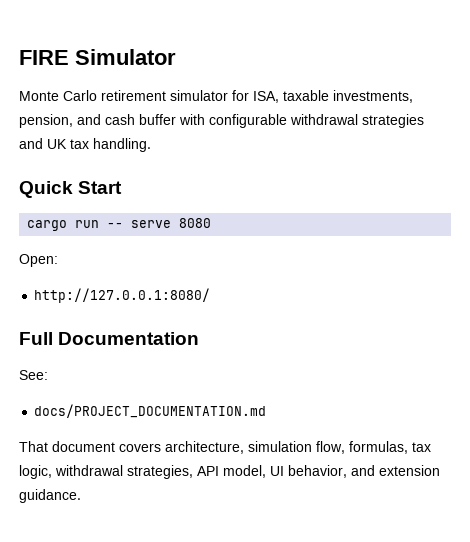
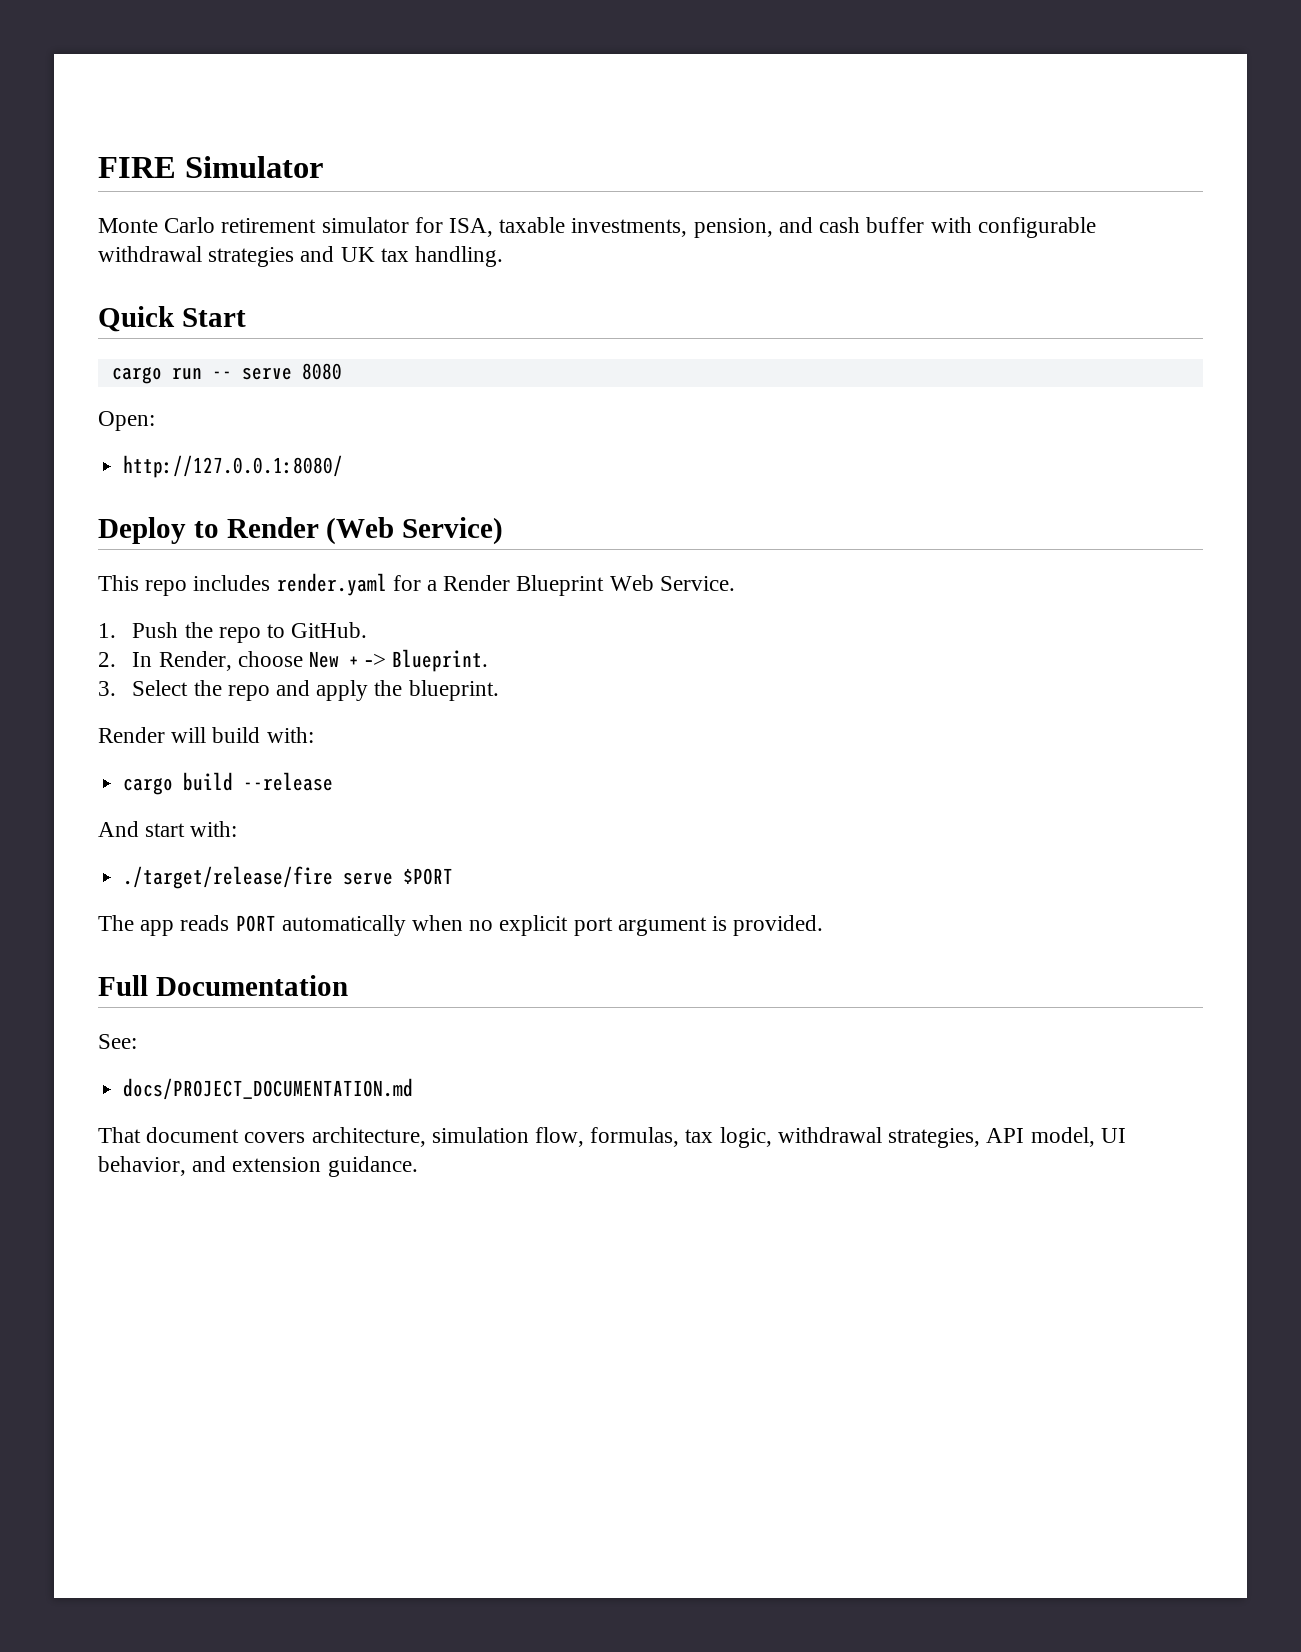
+ Deploy to Render (Web Service)
+ This repo includes render.yaml for a Render Blueprint Web Service.
+ 1. Push the repo to GitHub.
+ 2. In Render, choose New + -> Blueprint.
+ 3. Select the repo and apply the blueprint.
+ Render will build with:
+ cargo build --release
+ And start with:
+ ./target/release/fire serve $PORT
+ The app reads PORT automatically when no explicit port argument is provided.

